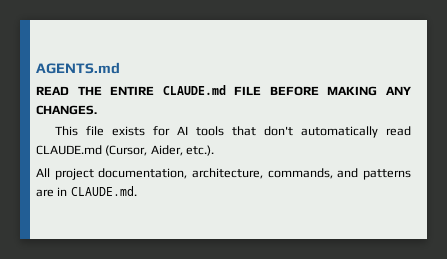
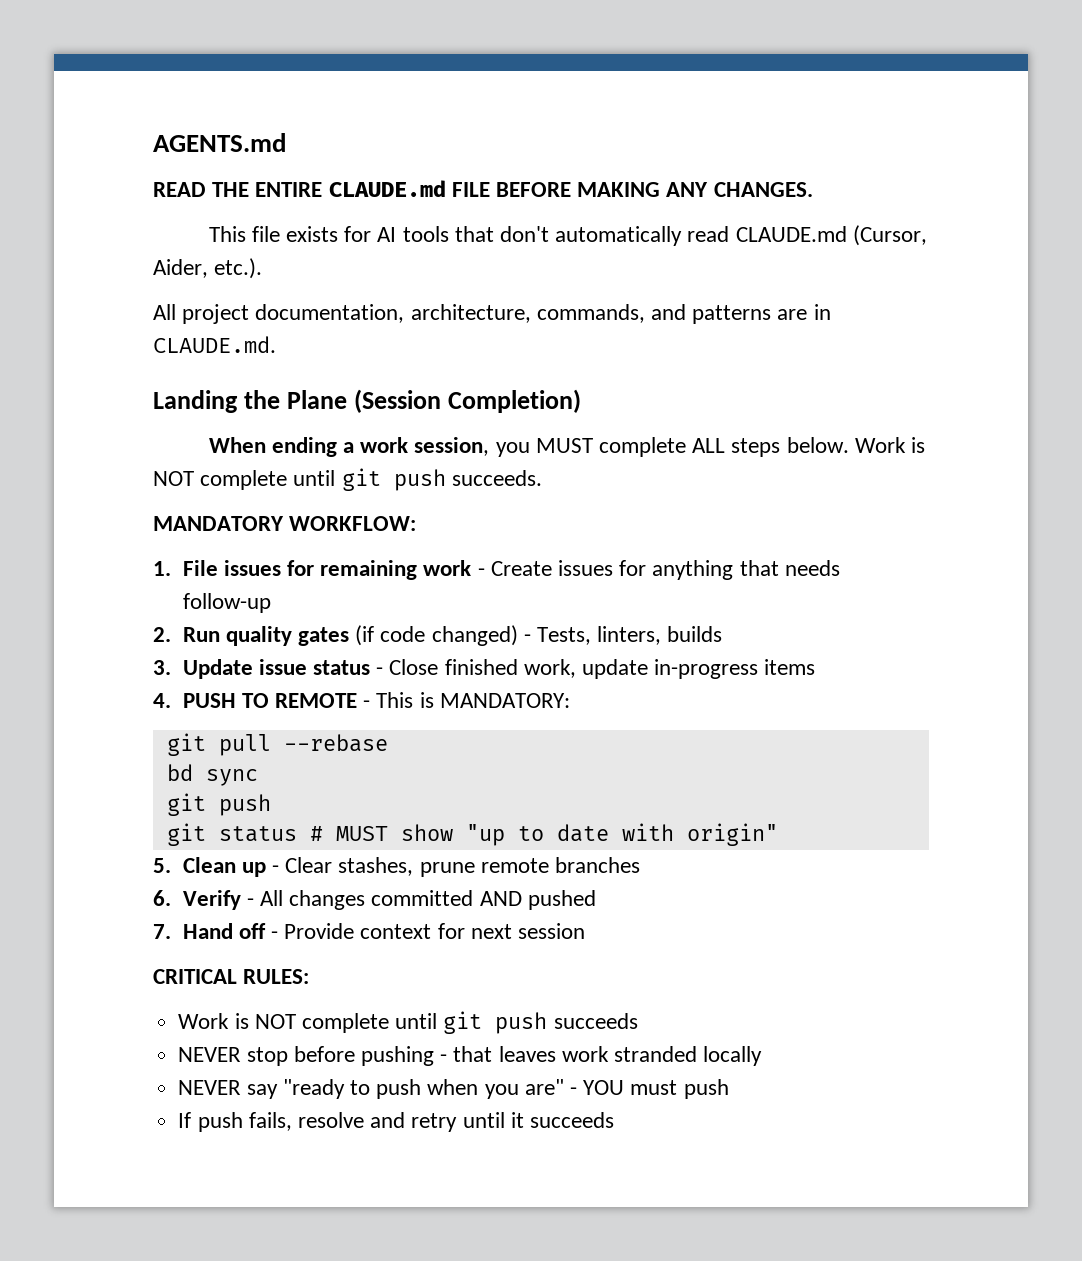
+ Landing the Plane (Session Completion)
+ When ending a work session, you MUST complete ALL steps below. Work is NOT complete until git push succeeds.
+ MANDATORY WORKFLOW:
+ 1. File issues for remaining work - Create issues for anything that needs follow-up
+ 2. Run quality gates (if code changed) - Tests, linters, builds
+ 3. Update issue status - Close finished work, update in-progress items
+ 4. PUSH TO REMOTE - This is MANDATORY:
+ git pull --rebase
+ bd sync
+ git push
+ git status # MUST show "up to date with origin"
+ 5. Clean up - Clear stashes, prune remote branches
+ 6. Verify - All changes committed AND pushed
+ 7. Hand off - Provide context for next session
+ CRITICAL RULES:
+ Work is NOT complete until git push succeeds
+ NEVER stop before pushing - that leaves work stranded locally
+ NEVER say "ready to push when you are" - YOU must push
+ If push fails, resolve and retry until it succeeds

